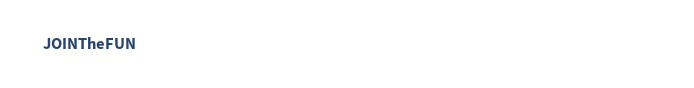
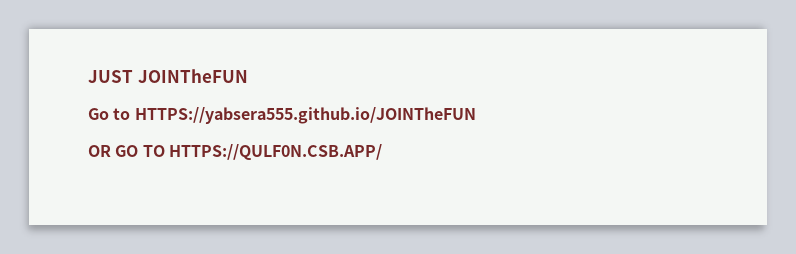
- JOINTheFUN
+ JUST JOINTheFUN
+ Go to HTTPS://yabsera555.github.io/JOINTheFUN
+ OR GO TO HTTPS://QULF0N.CSB.APP/

